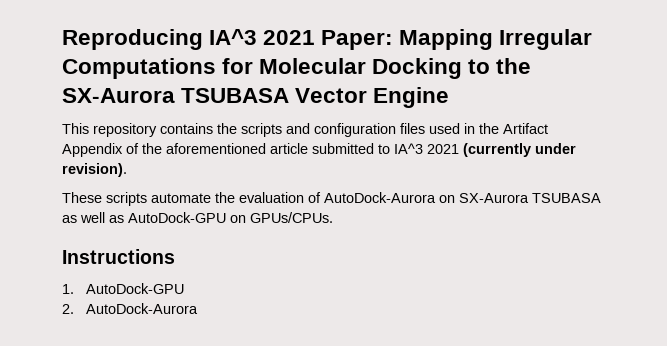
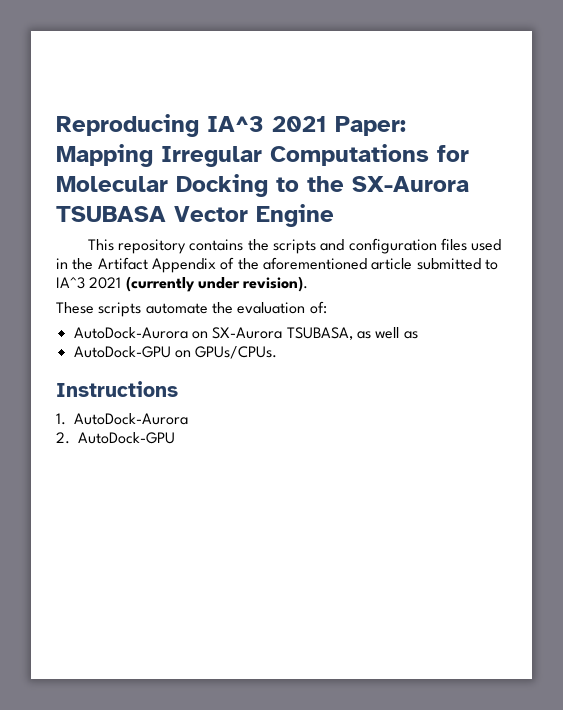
- These scripts automate the evaluation of AutoDock-Aurora on SX-Aurora TSUBASA as well as AutoDock-GPU on GPUs/CPUs.
+ These scripts automate the evaluation of:
+ AutoDock-Aurora on SX-Aurora TSUBASA, as well as
+ AutoDock-GPU on GPUs/CPUs.
- 1. AutoDock-GPU
+ 1. AutoDock-Aurora
- 2. AutoDock-Aurora
+ 2. AutoDock-GPU

